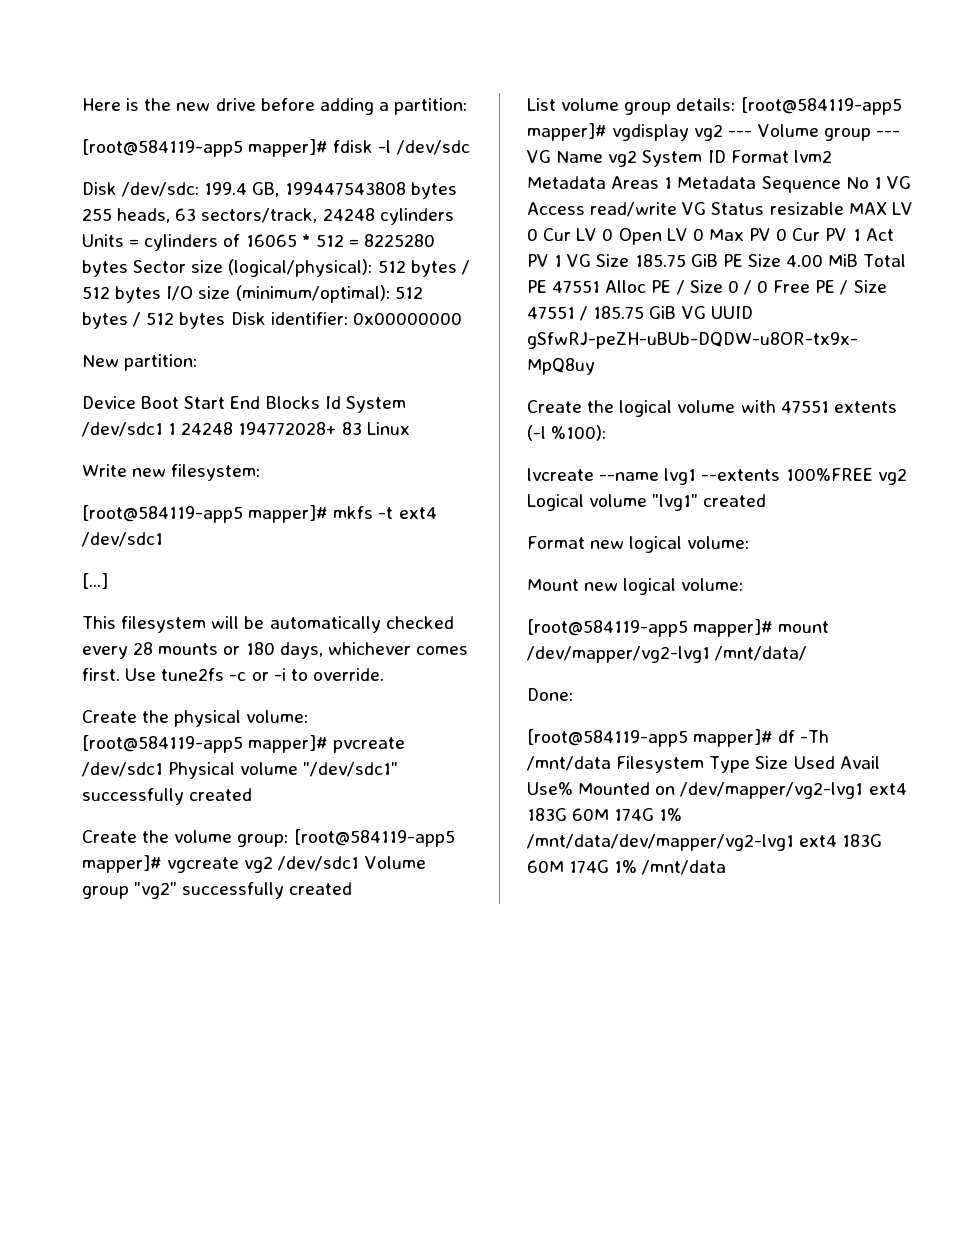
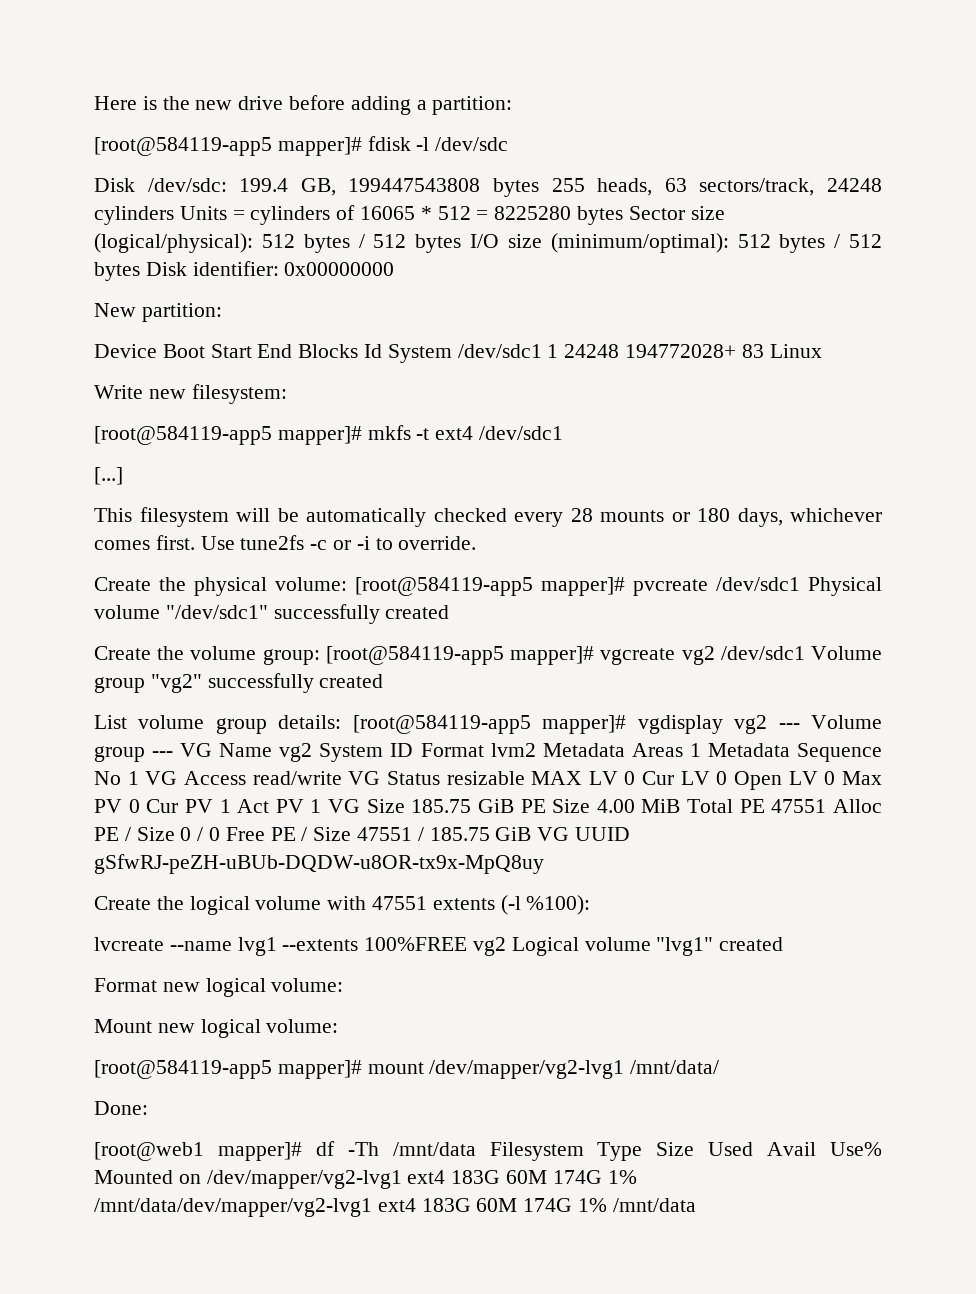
- [root@584119-app5 mapper]# df -Th /mnt/data Filesystem Type Size Used Avail Use% Mounted on /dev/mapper/vg2-lvg1 ext4 183G 60M 174G 1% /mnt/data/dev/mapper/vg2-lvg1 ext4 183G 60M 174G 1% /mnt/data
+ [root@web1 mapper]# df -Th /mnt/data Filesystem Type Size Used Avail Use% Mounted on /dev/mapper/vg2-lvg1 ext4 183G 60M 174G 1% /mnt/data/dev/mapper/vg2-lvg1 ext4 183G 60M 174G 1% /mnt/data

